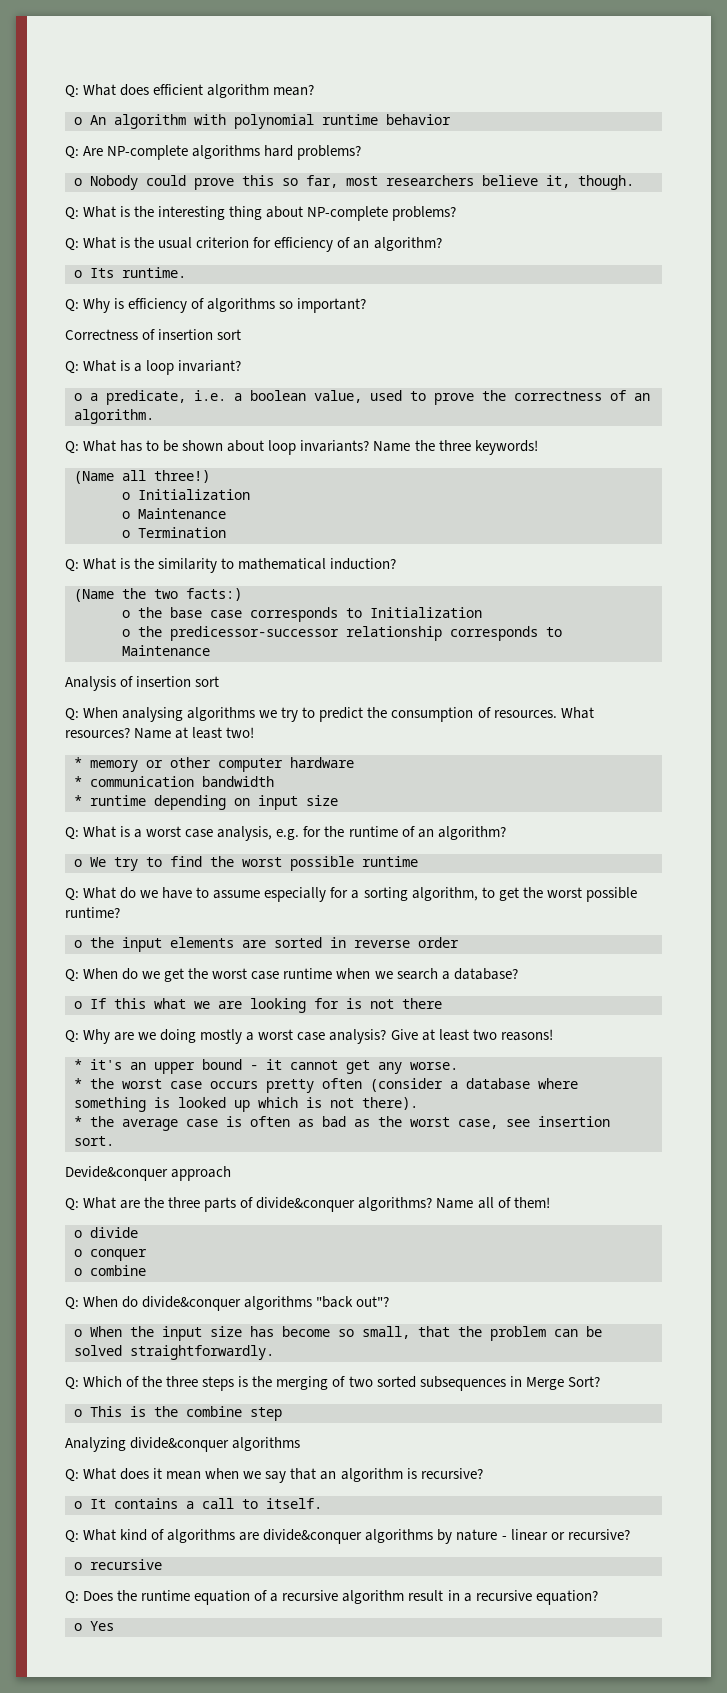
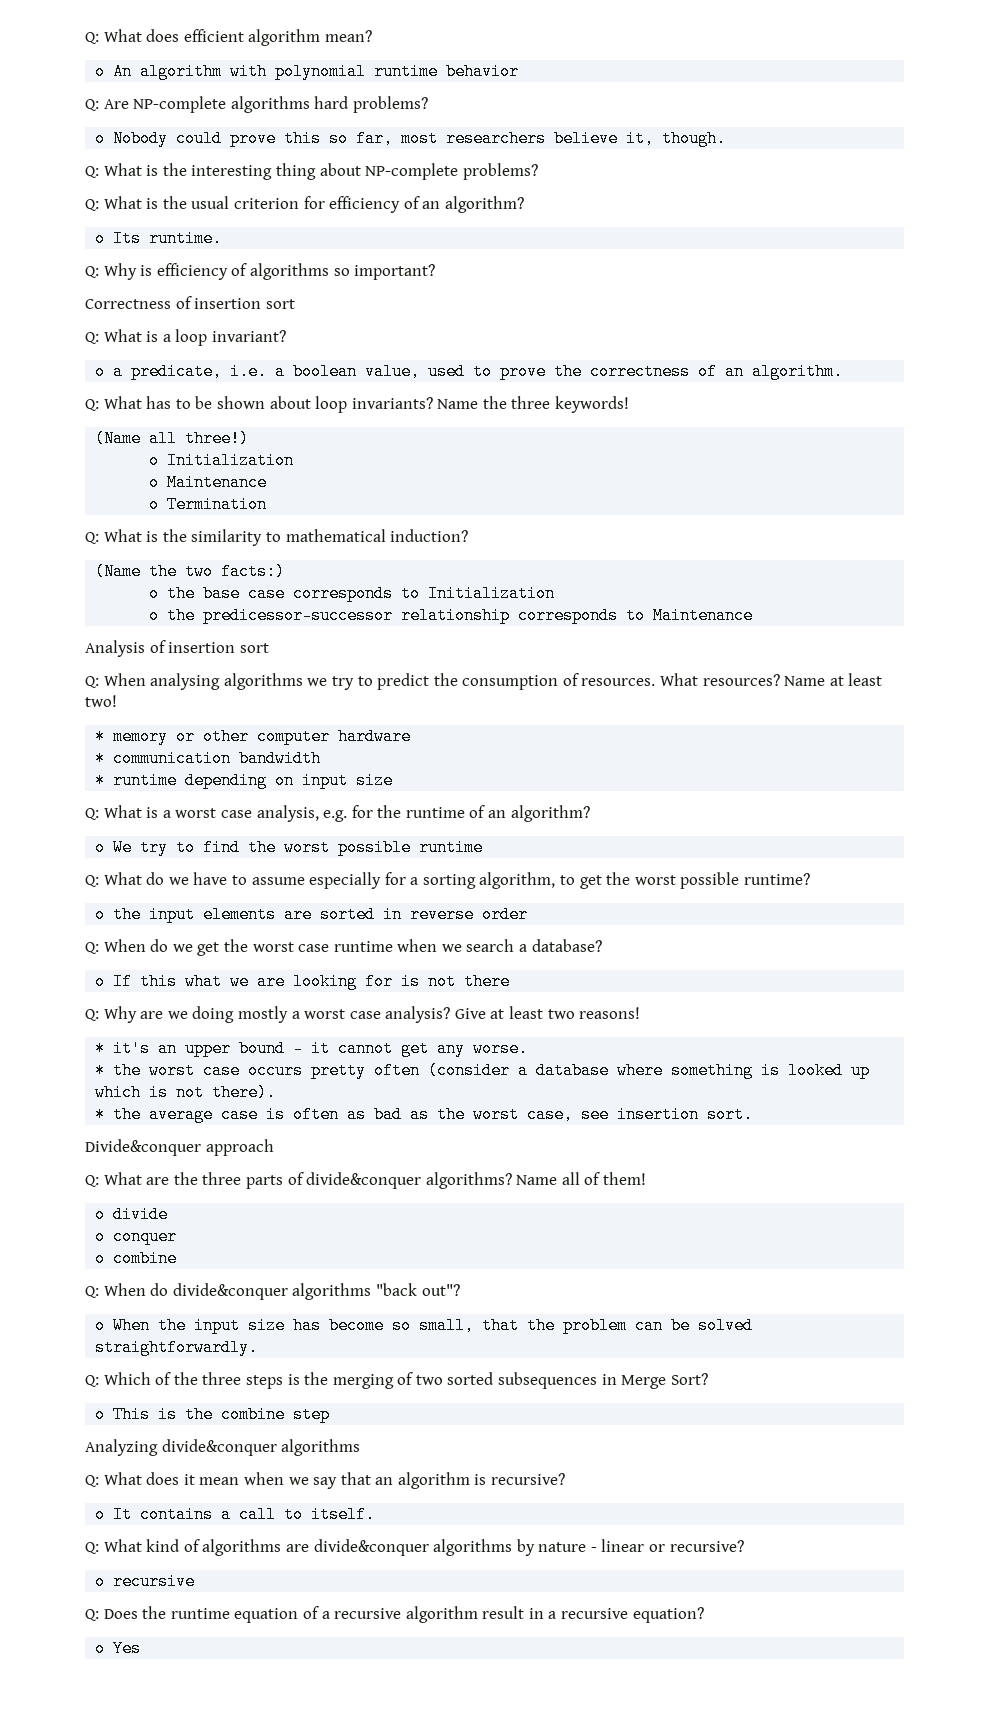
- Devide&conquer approach
+ Divide&conquer approach

